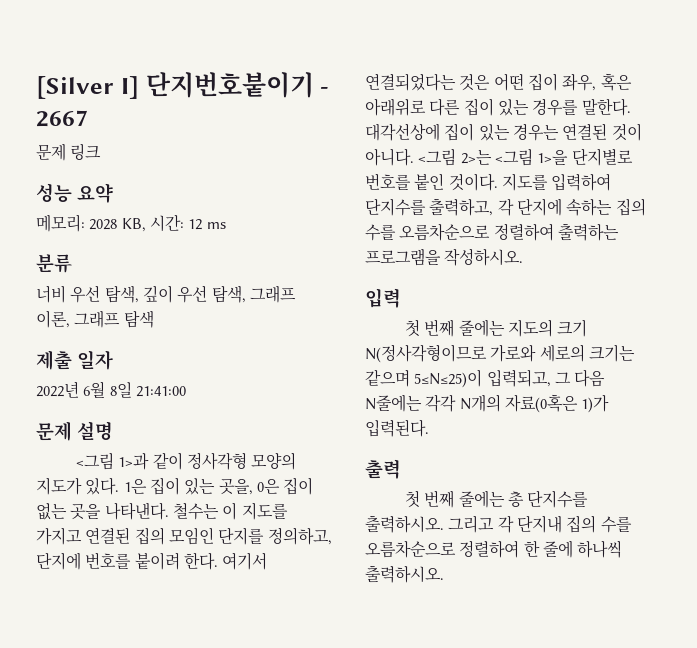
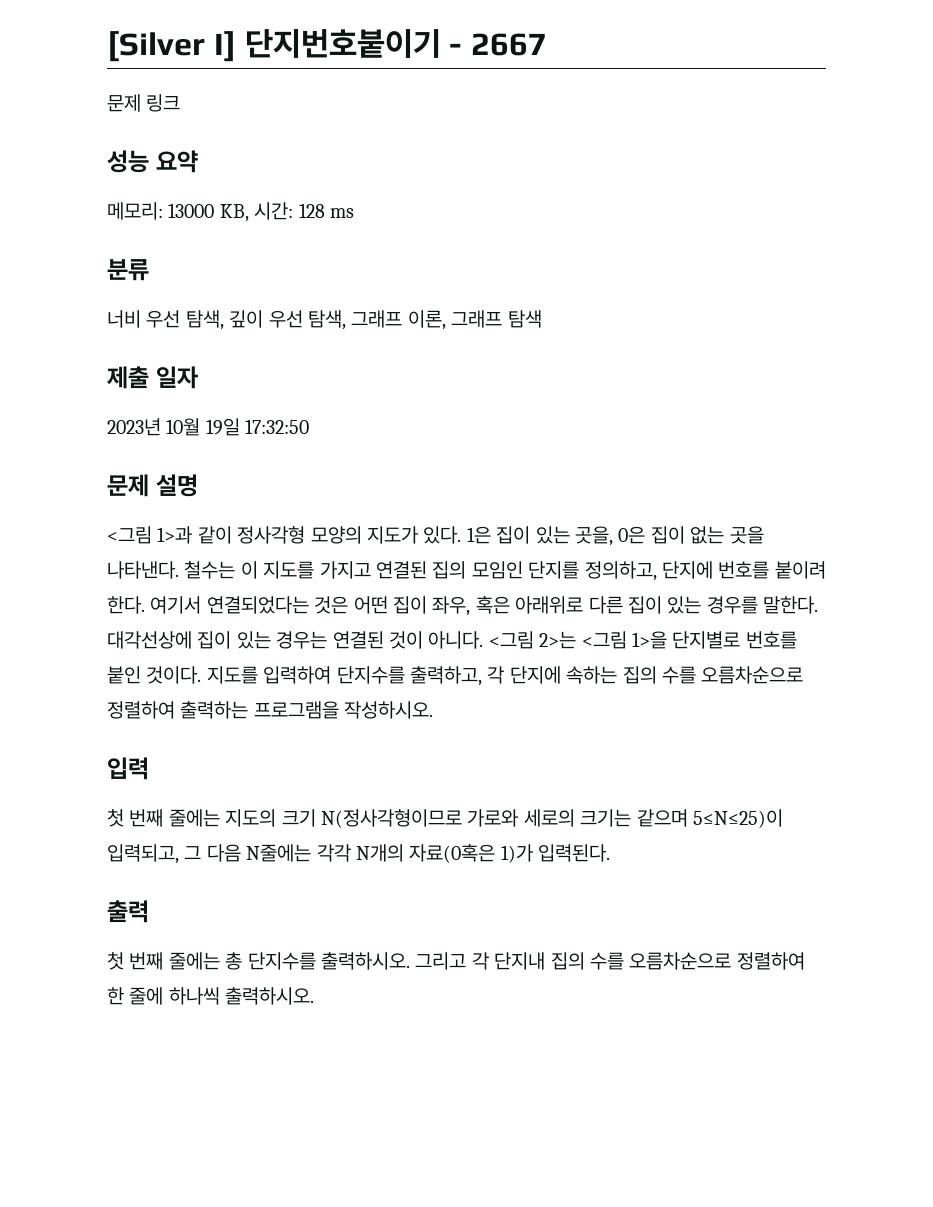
- 메모리: 2028 KB, 시간: 12 ms
+ 메모리: 13000 KB, 시간: 128 ms
- 2022년 6월 8일 21:41:00
+ 2023년 10월 19일 17:32:50

